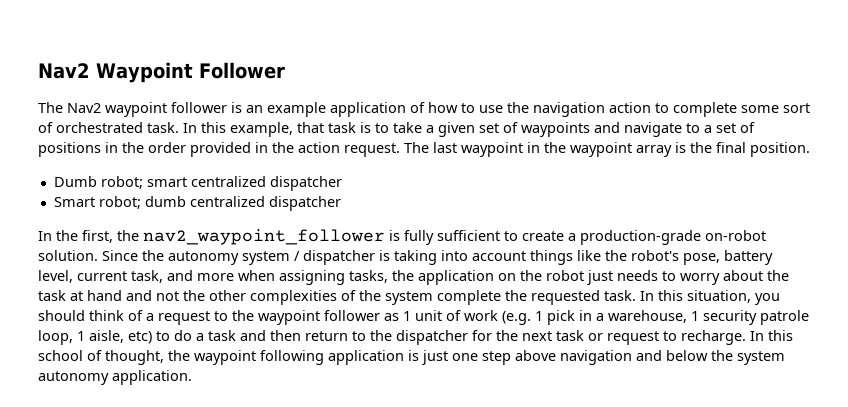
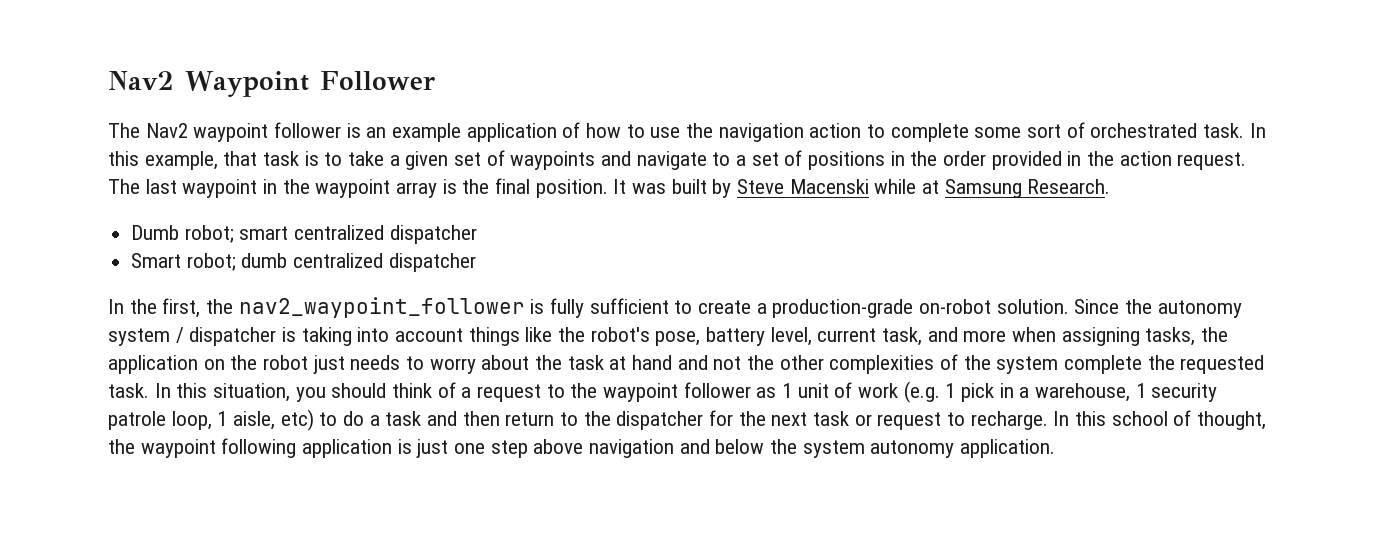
+ It was built by Steve Macenski while at Samsung Research.

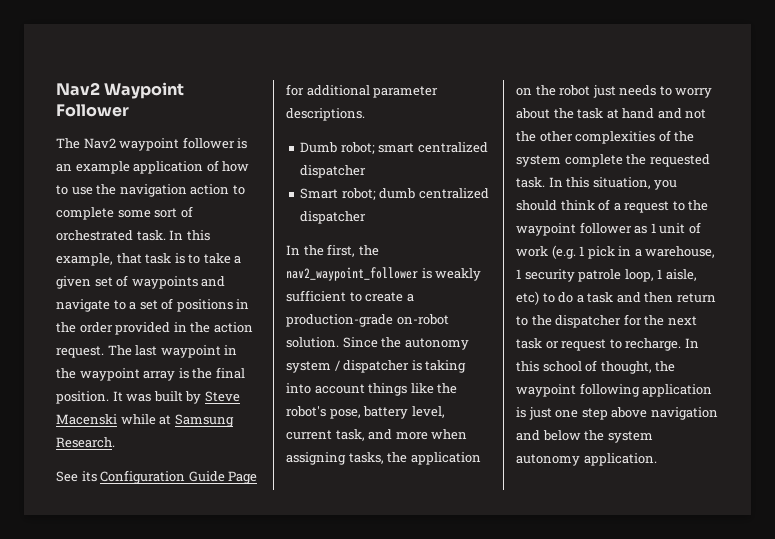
+ See its Configuration Guide Page for additional parameter descriptions.
- In the first, the nav2_waypoint_follower is fully sufficient to create a production-grade on-robot solution.
+ In the first, the nav2_waypoint_follower is weakly sufficient to create a production-grade on-robot solution.

